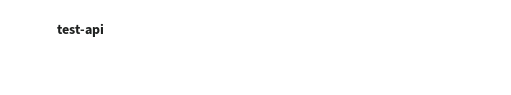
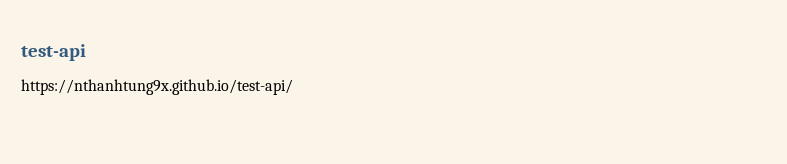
+ https://nthanhtung9x.github.io/test-api/

